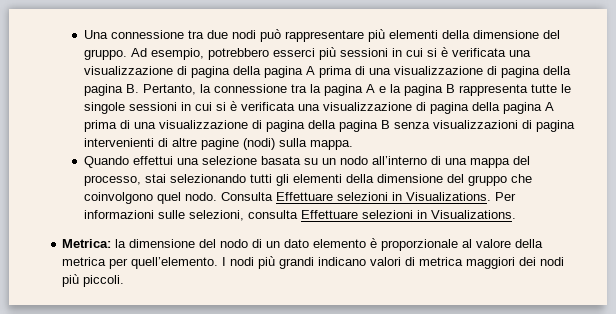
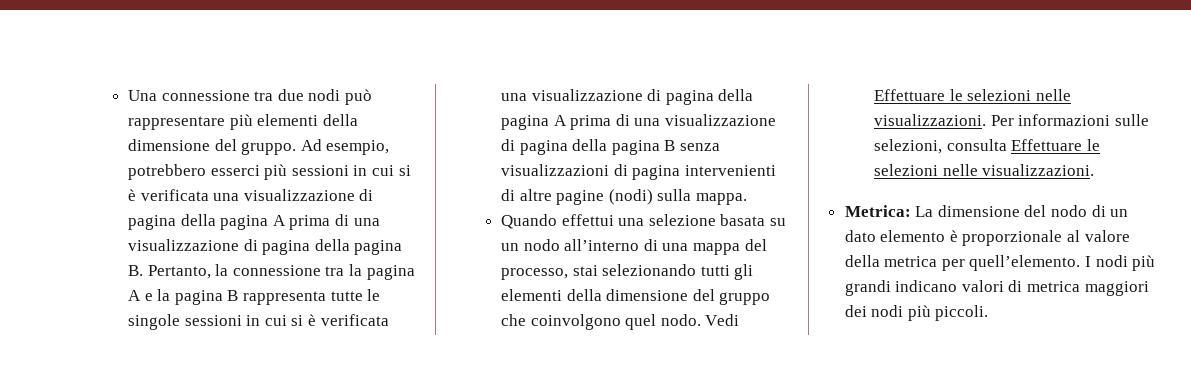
- Consulta Effettuare selezioni in Visualizations.
+ Vedi Effettuare le selezioni nelle visualizzazioni.
- Per informazioni sulle selezioni, consulta Effettuare selezioni in Visualizations.
+ Per informazioni sulle selezioni, consulta Effettuare le selezioni nelle visualizzazioni.
- Metrica: la dimensione del nodo di un dato elemento è proporzionale al valore della metrica per quell’elemento.
+ Metrica: La dimensione del nodo di un dato elemento è proporzionale al valore della metrica per quell’elemento.

